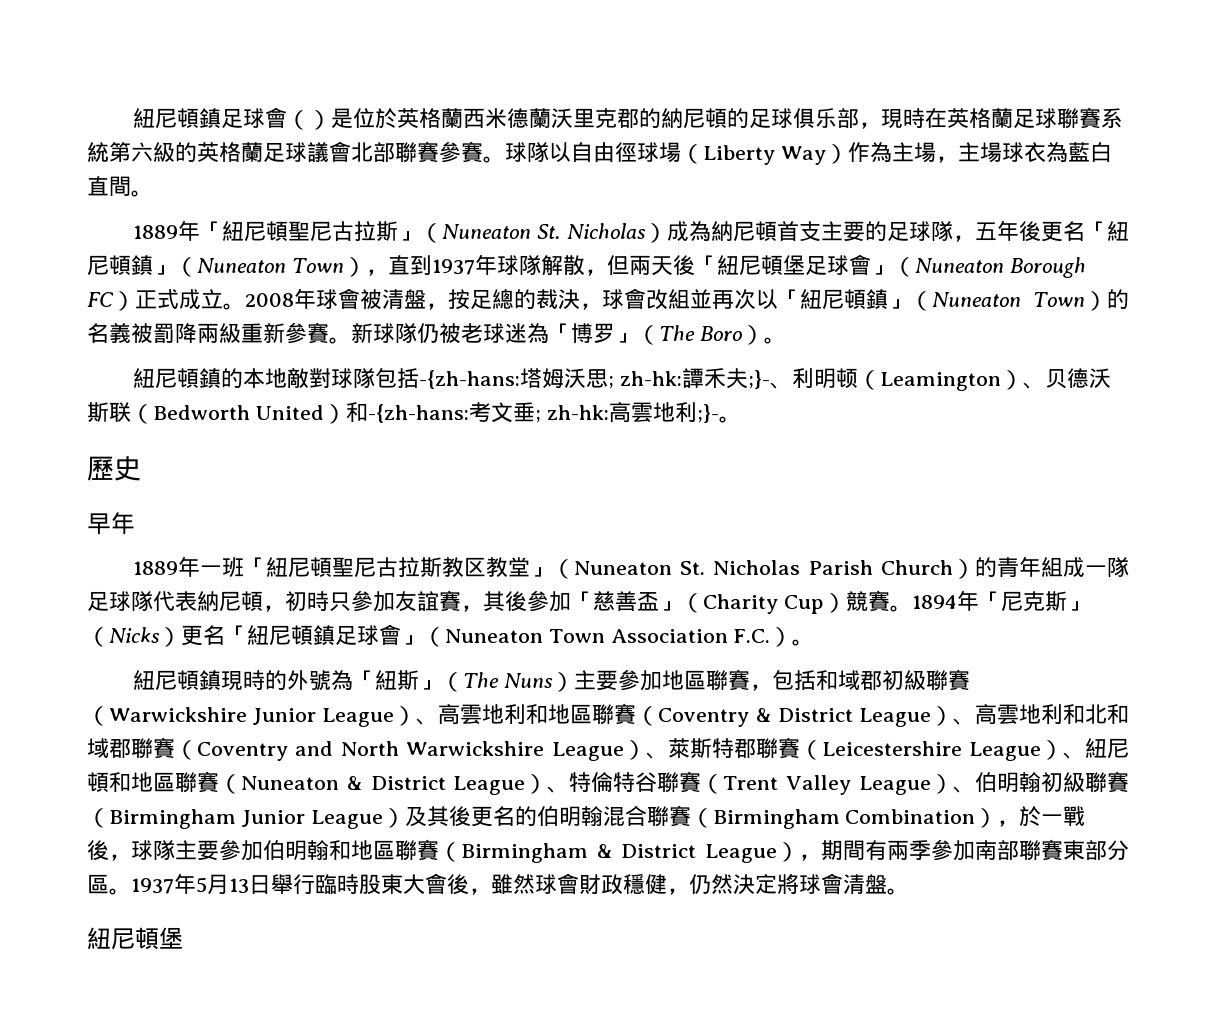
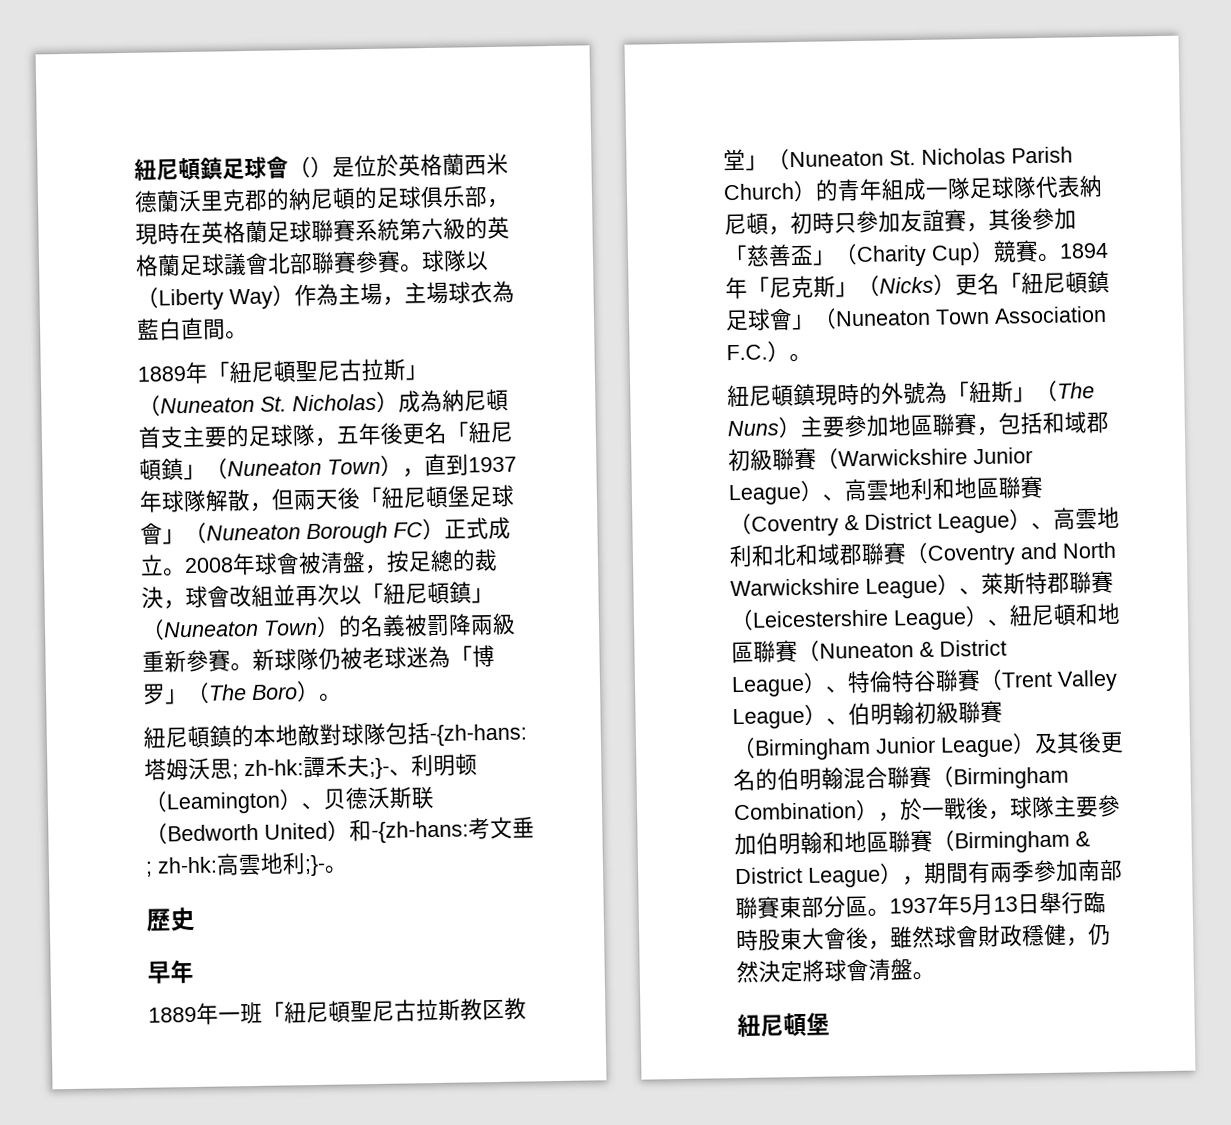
- 球隊以自由徑球場（Liberty Way）作為主場，主場球衣為藍白直間。
+ 球隊以（Liberty Way）作為主場，主場球衣為藍白直間。

